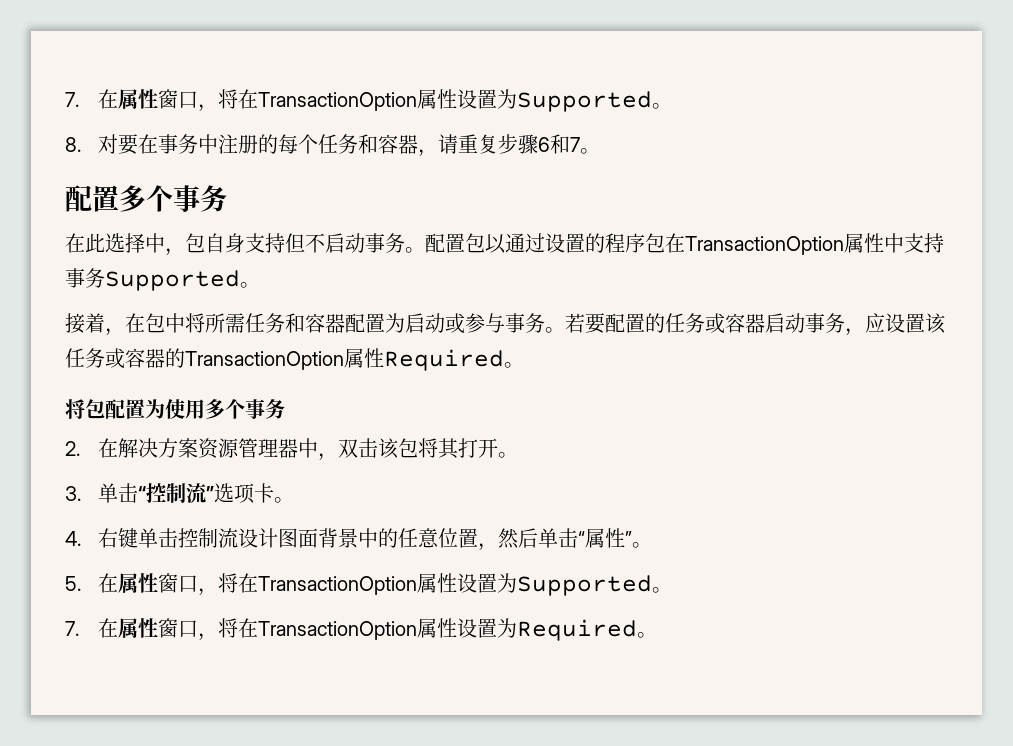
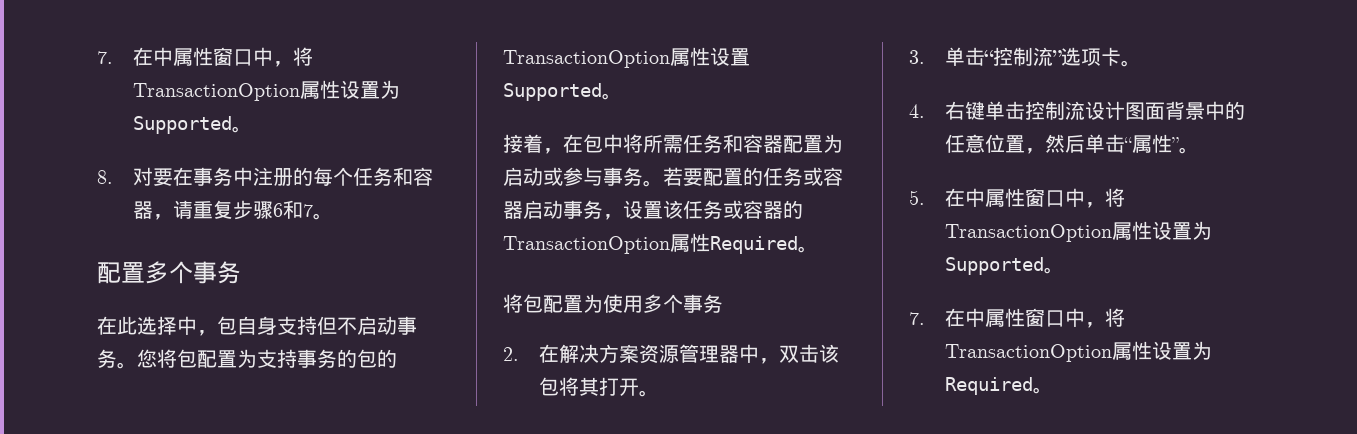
- 7.在属性窗口，将在TransactionOption属性设置为Supported。
+ 7.在中属性窗口中，将TransactionOption属性设置为Supported。
- 配置包以通过设置的程序包在TransactionOption属性中支持事务Supported。
+ 您将包配置为支持事务的包的TransactionOption属性设置Supported。
- 若要配置的任务或容器启动事务，应设置该任务或容器的TransactionOption属性Required。
+ 若要配置的任务或容器启动事务，设置该任务或容器的TransactionOption属性Required。
- 5.在属性窗口，将在TransactionOption属性设置为Supported。
+ 5.在中属性窗口中，将TransactionOption属性设置为Supported。
- 7.在属性窗口，将在TransactionOption属性设置为Required。
+ 7.在中属性窗口中，将TransactionOption属性设置为Required。

